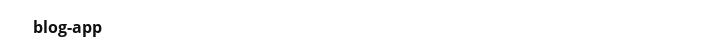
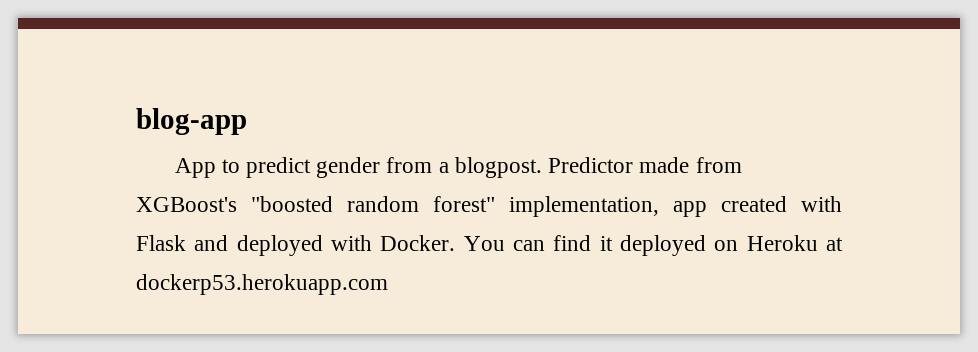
+ App to predict gender from a blogpost. Predictor made from XGBoost's "boosted random forest" implementation, app created with Flask and deployed with Docker. You can find it deployed on Heroku at dockerp53.herokuapp.com

